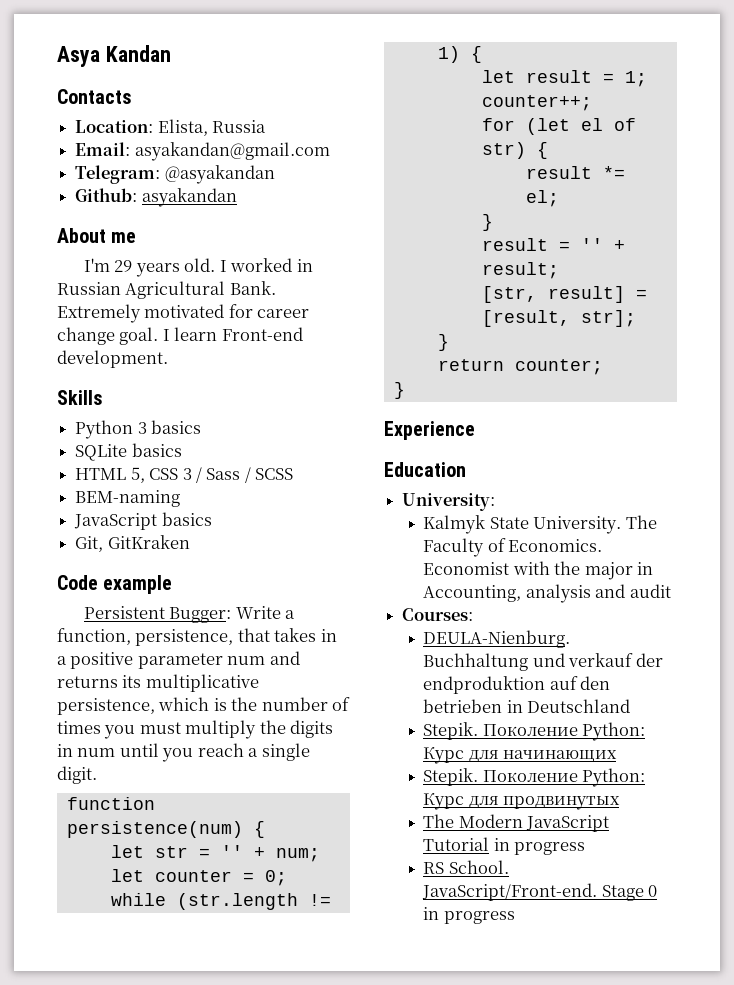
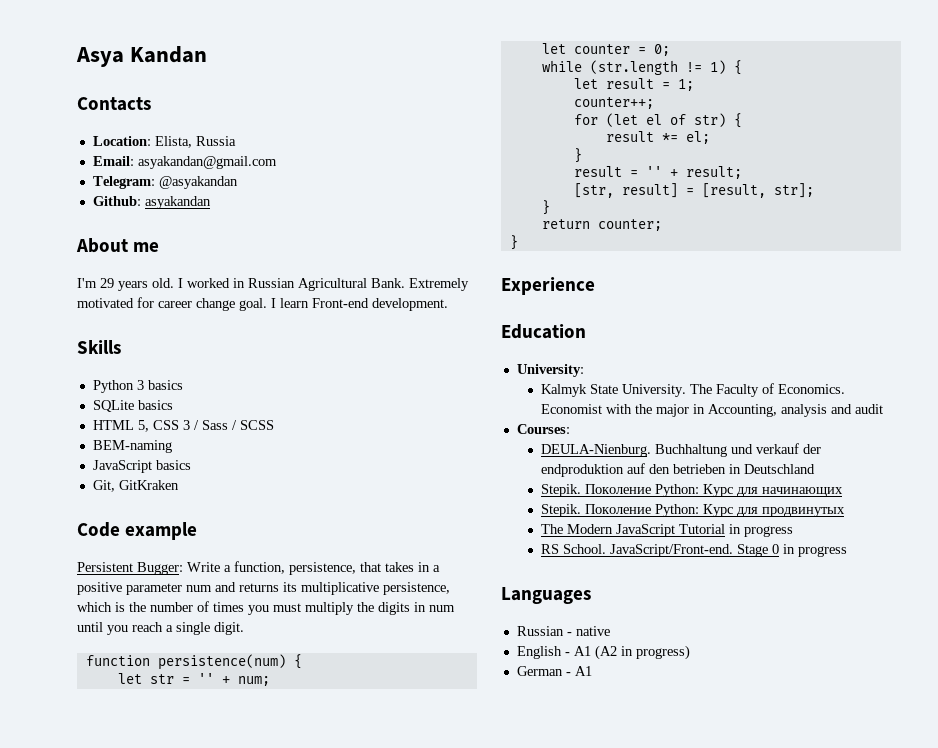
+ Languages
+ Russian - native
+ English - A1 (A2 in progress)
+ German - A1

